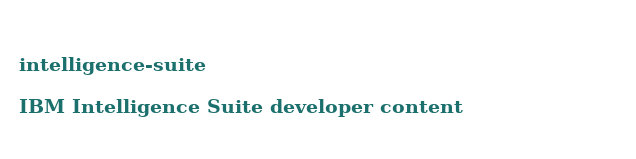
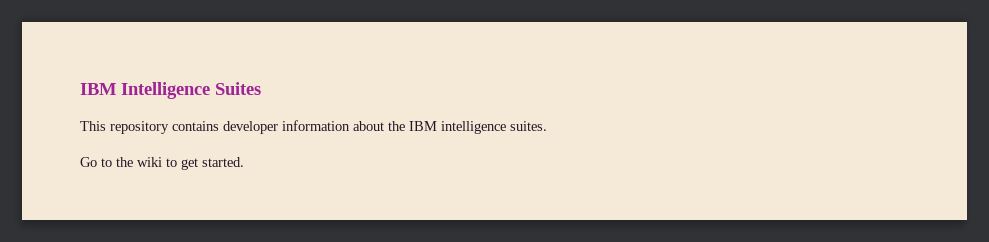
- intelligence-suite
- IBM Intelligence Suite developer content
+ IBM Intelligence Suites
+ This repository contains developer information about the IBM intelligence suites.
+ Go to the wiki to get started.

